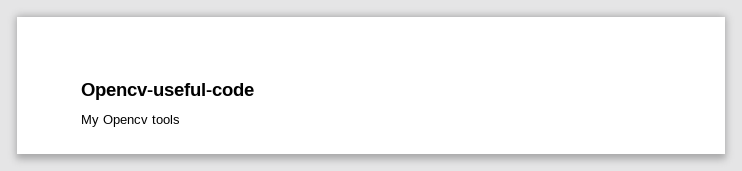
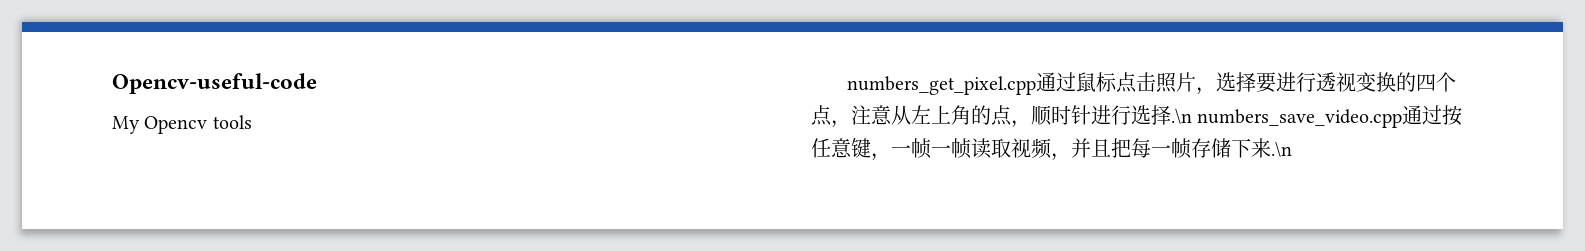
+ numbers_get_pixel.cpp通过鼠标点击照片，选择要进行透视变换的四个点，注意从左上角的点，顺时针进行选择.\n numbers_save_video.cpp通过按任意键，一帧一帧读取视频，并且把每一帧存储下来.\n

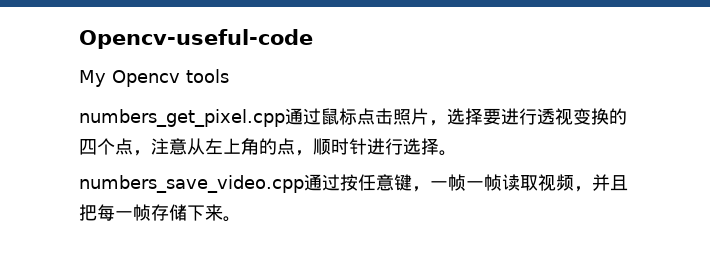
- numbers_get_pixel.cpp通过鼠标点击照片，选择要进行透视变换的四个点，注意从左上角的点，顺时针进行选择.\n numbers_save_video.cpp通过按任意键，一帧一帧读取视频，并且把每一帧存储下来.\n
+ numbers_get_pixel.cpp通过鼠标点击照片，选择要进行透视变换的四个点，注意从左上角的点，顺时针进行选择。
+ numbers_save_video.cpp通过按任意键，一帧一帧读取视频，并且把每一帧存储下来。

